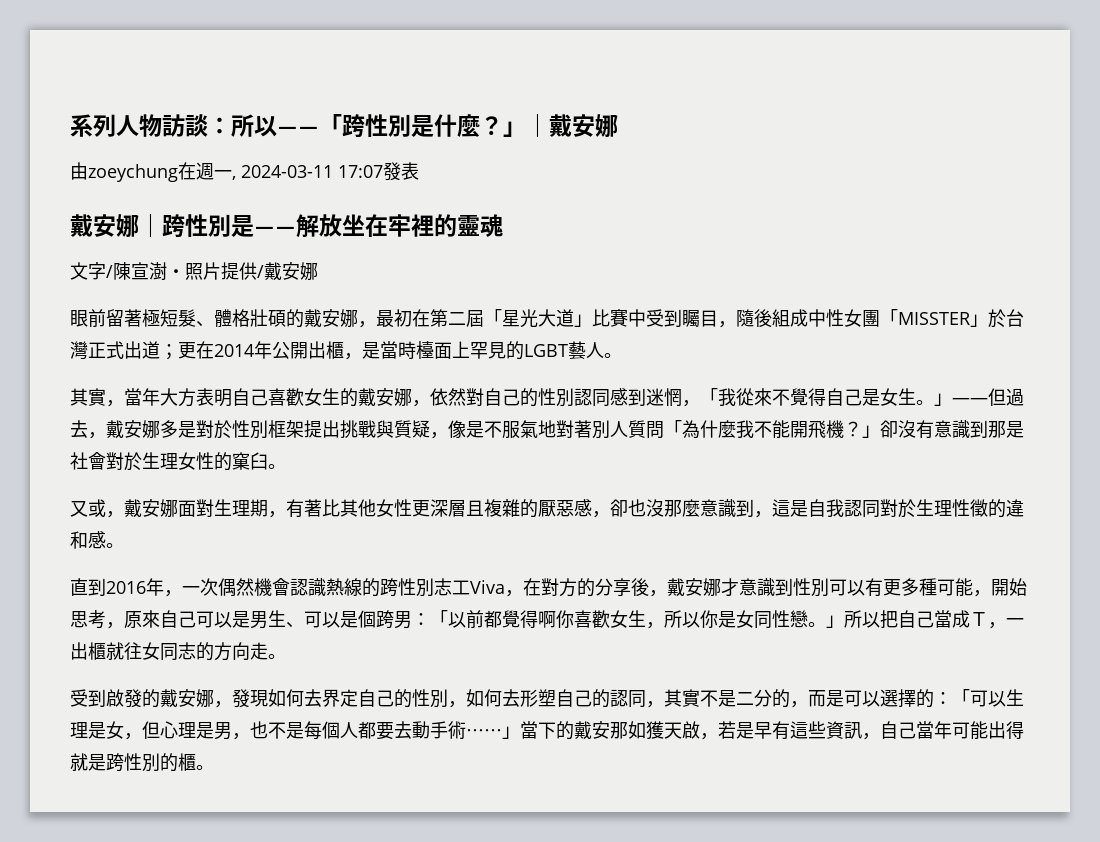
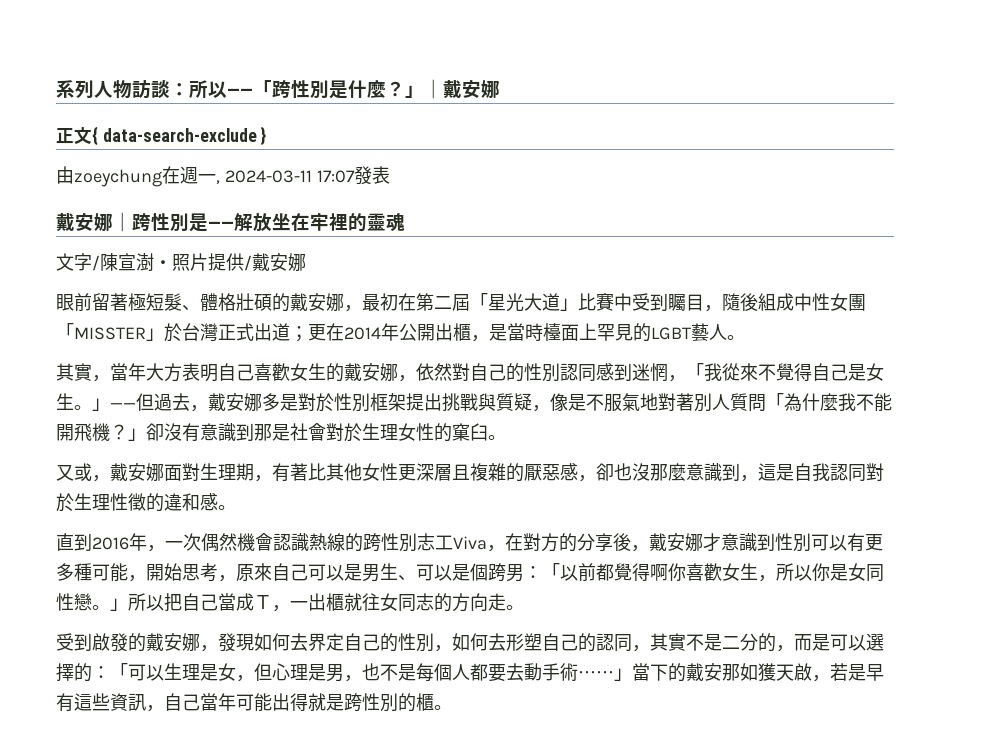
+ 正文{ data-search-exclude }

